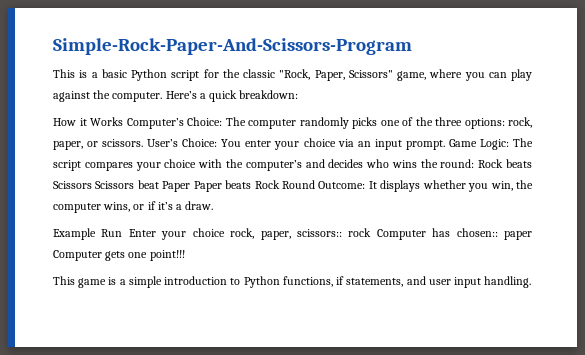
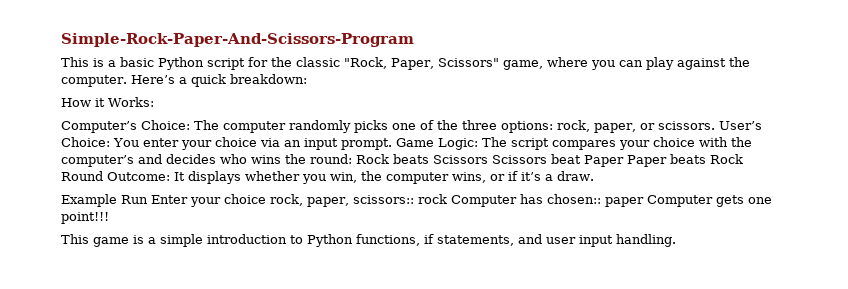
- How it Works Computer’s Choice: The computer randomly picks one of the three options: rock, paper, or scissors.
+ How it Works:
+ Computer’s Choice: The computer randomly picks one of the three options: rock, paper, or scissors.

